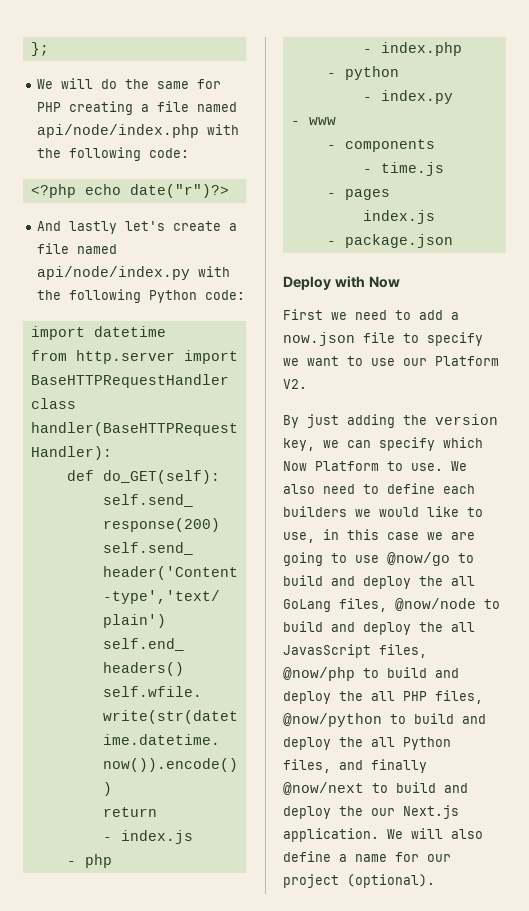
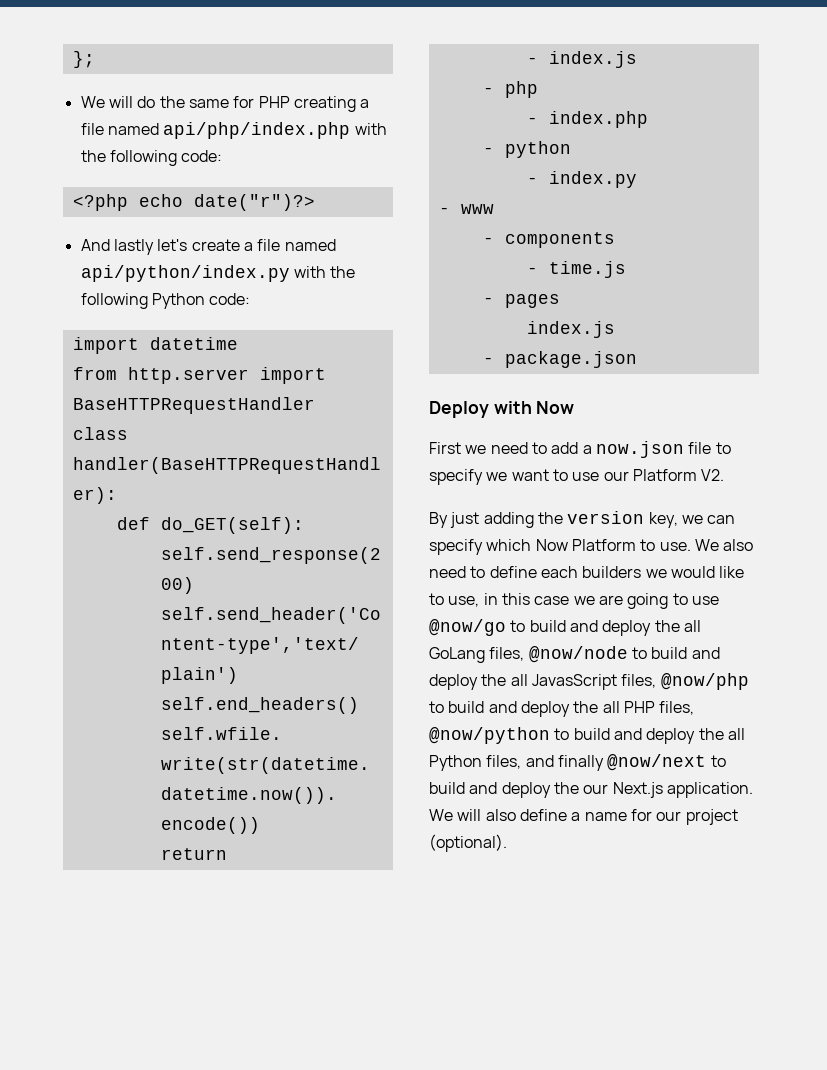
- We will do the same for PHP creating a file named api/node/index.php with the following code:
+ We will do the same for PHP creating a file named api/php/index.php with the following code:
- And lastly let's create a file named api/node/index.py with the following Python code:
+ And lastly let's create a file named api/python/index.py with the following Python code:

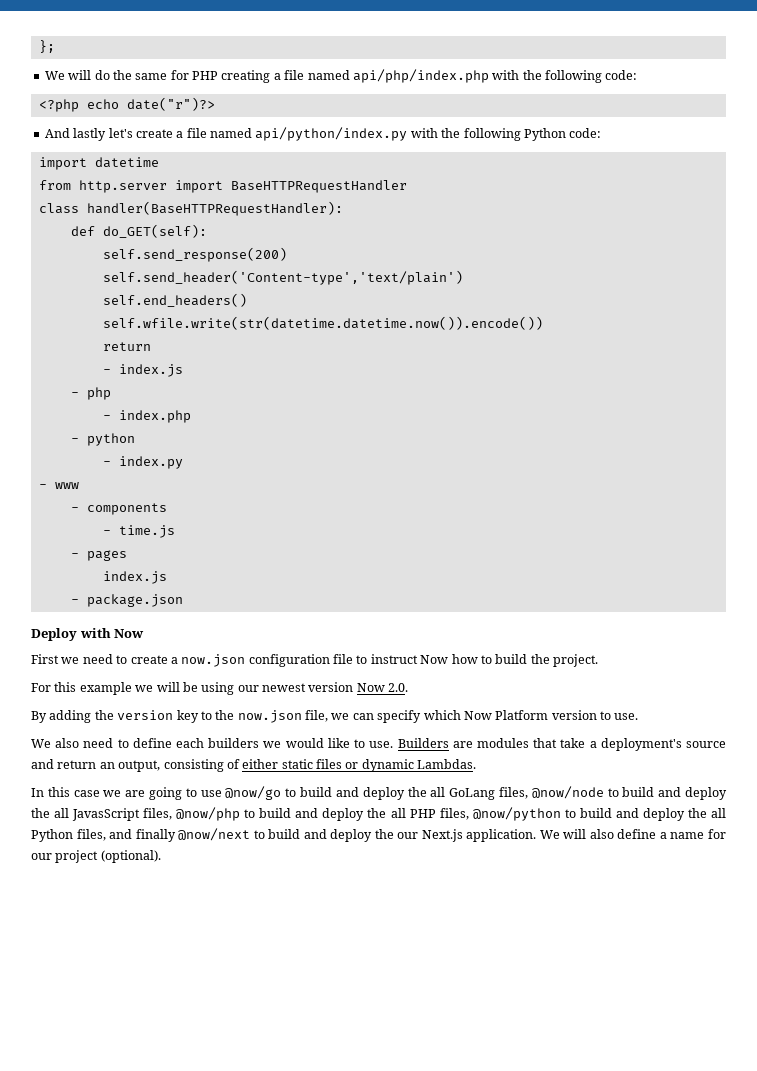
- First we need to add a now.json file to specify we want to use our Platform V2.
+ First we need to create a now.json configuration file to instruct Now how to build the project.
+ For this example we will be using our newest version Now 2.0.
- By just adding the version key, we can specify which Now Platform to use. We also need to define each builders we would like to use, in this case we are going to use @now/go to build and deploy the all GoLang files, @now/node to build and deploy the all JavasScript files, @now/php to build and deploy the all PHP files, @now/python to build and deploy the all Python files, and finally @now/next to build and deploy the our Next.js application.
+ By adding the version key to the now.json file, we can specify which Now Platform version to use.
+ We also need to define each builders we would like to use. Builders are modules that take a deployment's source and return an output, consisting of either static files or dynamic Lambdas.
+ In this case we are going to use @now/go to build and deploy the all GoLang files, @now/node to build and deploy the all JavasScript files, @now/php to build and deploy the all PHP files, @now/python to build and deploy the all Python files, and finally @now/next to build and deploy the our Next.js application.

